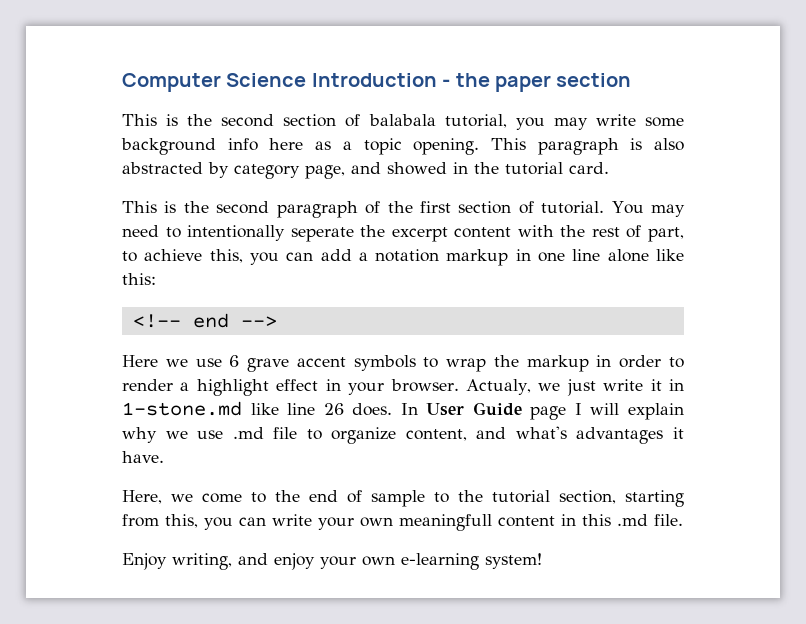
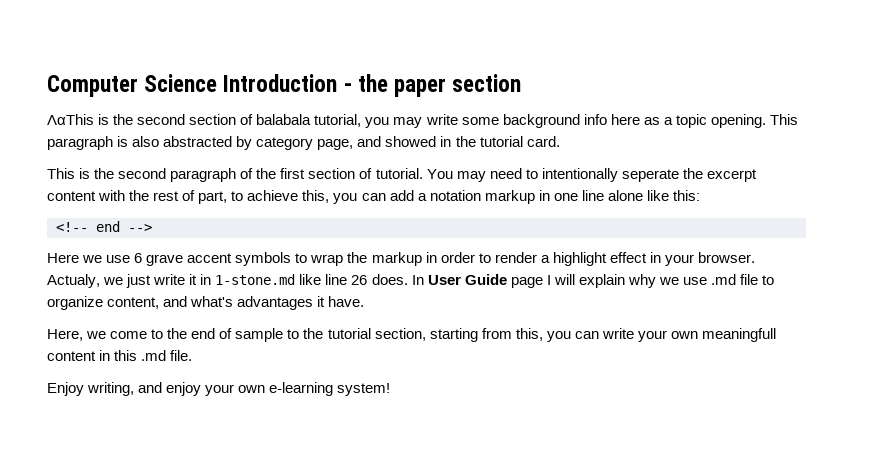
- This is the second section of balabala tutorial, you may write some background info here as a topic opening.
+ ΛαThis is the second section of balabala tutorial, you may write some background info here as a topic opening.

